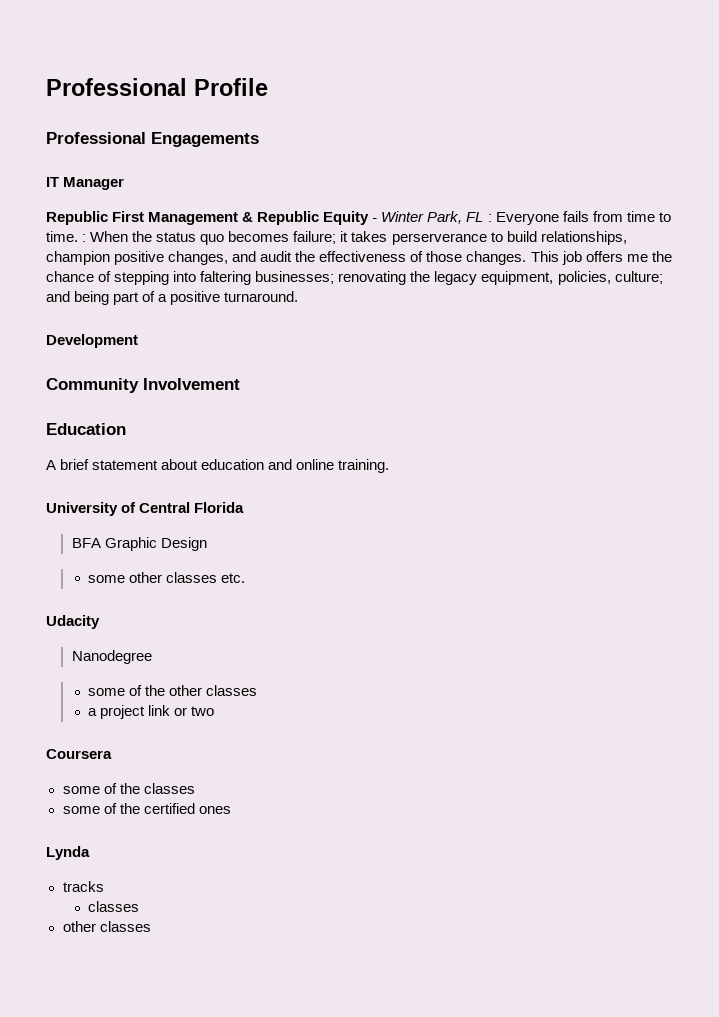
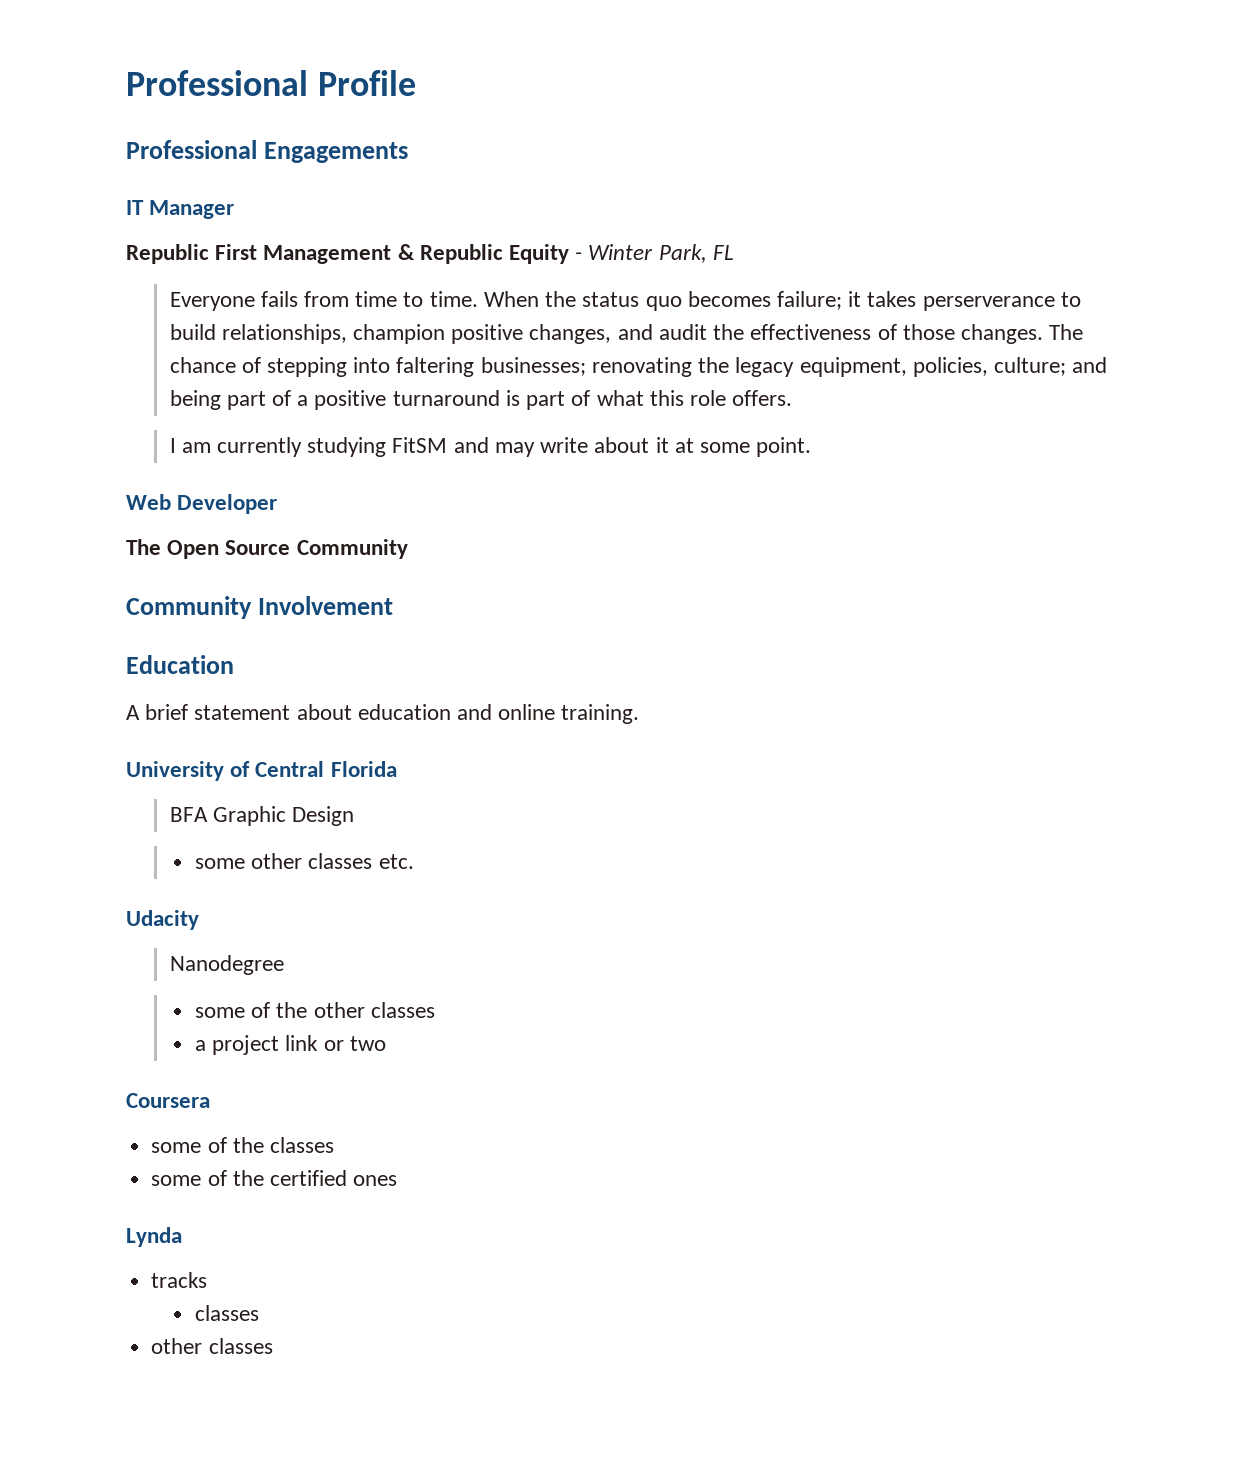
- Republic First Management & Republic Equity - Winter Park, FL : Everyone fails from time to time. : When the status quo becomes failure; it takes perserverance to build relationships, champion positive changes, and audit the effectiveness of those changes.
+ Republic First Management & Republic Equity - Winter Park, FL
+ Everyone fails from time to time. When the status quo becomes failure; it takes perserverance to build relationships, champion positive changes, and audit the effectiveness of those changes.
- This job offers me the chance of stepping into faltering businesses; renovating the legacy equipment, policies, culture; and being part of a positive turnaround.
- Development
+ The chance of stepping into faltering businesses; renovating the legacy equipment, policies, culture; and being part of a positive turnaround is part of what this role offers.
+ I am currently studying FitSM and may write about it at some point.
+ Web Developer
+ The Open Source Community

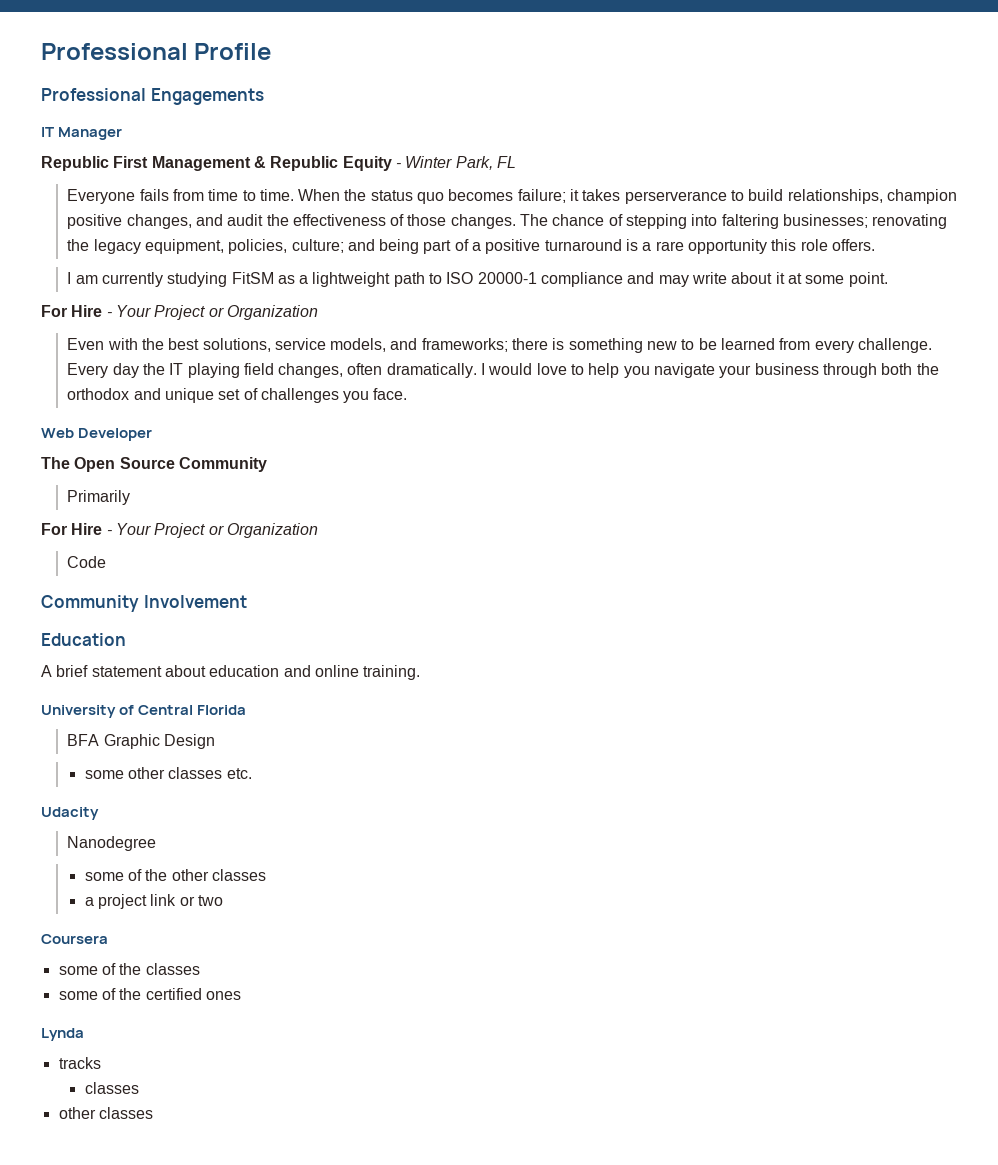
- The chance of stepping into faltering businesses; renovating the legacy equipment, policies, culture; and being part of a positive turnaround is part of what this role offers.
+ The chance of stepping into faltering businesses; renovating the legacy equipment, policies, culture; and being part of a positive turnaround is a rare opportunity this role offers.
- I am currently studying FitSM and may write about it at some point.
+ I am currently studying FitSM as a lightweight path to ISO 20000-1 compliance and may write about it at some point.
+ For Hire - Your Project or Organization
+ Even with the best solutions, service models, and frameworks; there is something new to be learned from every challenge. Every day the IT playing field changes, often dramatically. I would love to help you navigate your business through both the orthodox and unique set of challenges you face.
+ Primarily
+ For Hire - Your Project or Organization
+ Code

